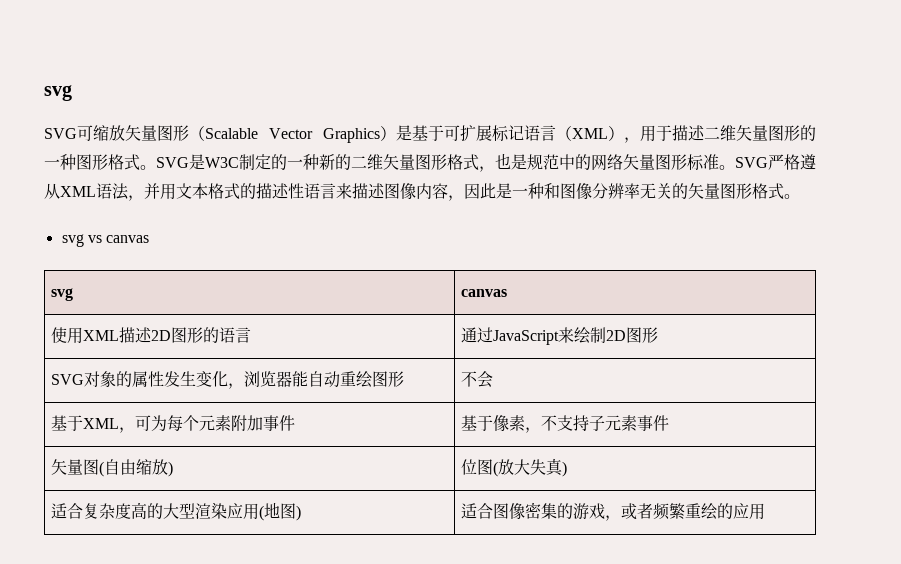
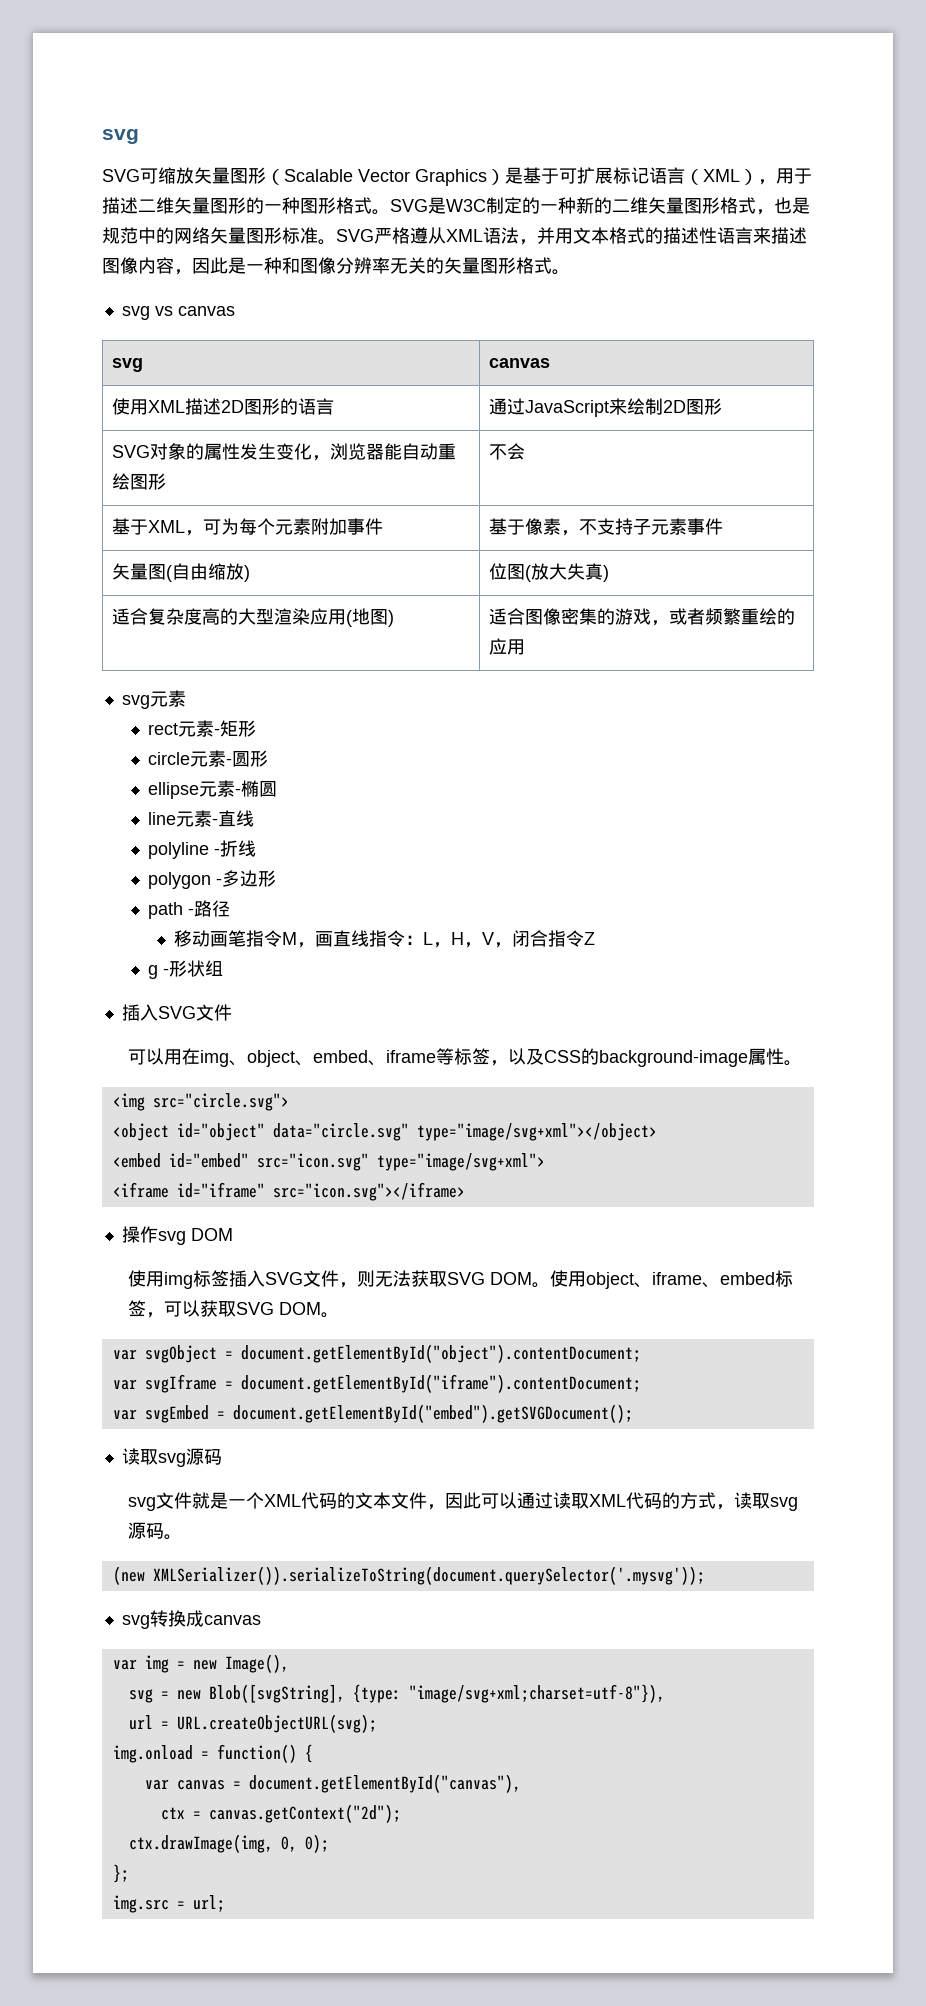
+ svg元素
+ rect元素-矩形
+ circle元素-圆形
+ ellipse元素-椭圆
+ line元素-直线
+ polyline -折线
+ polygon -多边形
+ path -路径
+ 移动画笔指令M，画直线指令：L，H，V，闭合指令Z
+ g -形状组
+ 插入SVG文件
+ 可以用在img、object、embed、iframe等标签，以及CSS的background-image属性。
+ <img src="circle.svg">
+ <object id="object" data="circle.svg" type="image/svg+xml"></object>
+ <embed id="embed" src="icon.svg" type="image/svg+xml">
+ <iframe id="iframe" src="icon.svg"></iframe>
+ 操作svg DOM
+ 使用img标签插入SVG文件，则无法获取SVG DOM。使用object、iframe、embed标签，可以获取SVG DOM。
+ var svgObject = document.getElementById("object").contentDocument;
+ var svgIframe = document.getElementById("iframe").contentDocument;
+ var svgEmbed = document.getElementById("embed").getSVGDocument();
+ 读取svg源码
+ svg文件就是一个XML代码的文本文件，因此可以通过读取XML代码的方式，读取svg源码。
+ (new XMLSerializer()).serializeToString(document.querySelector('.mysvg'));
+ svg转换成canvas
+ var img = new Image(),
+ svg = new Blob([svgString], {type: "image/svg+xml;charset=utf-8"}),
+ url = URL.createObjectURL(svg);
+ img.onload = function() {
+ var canvas = document.getElementById("canvas"),
+ ctx = canvas.getContext("2d");
+ ctx.drawImage(img, 0, 0);
+ };
+ img.src = url;

